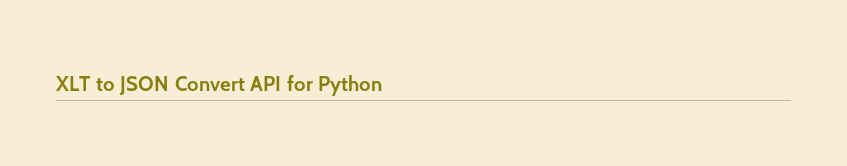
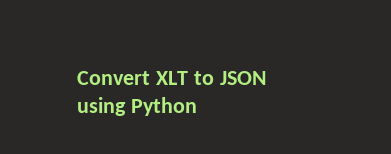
- XLT to JSON Convert API for Python
+ Convert XLT to JSON using Python

